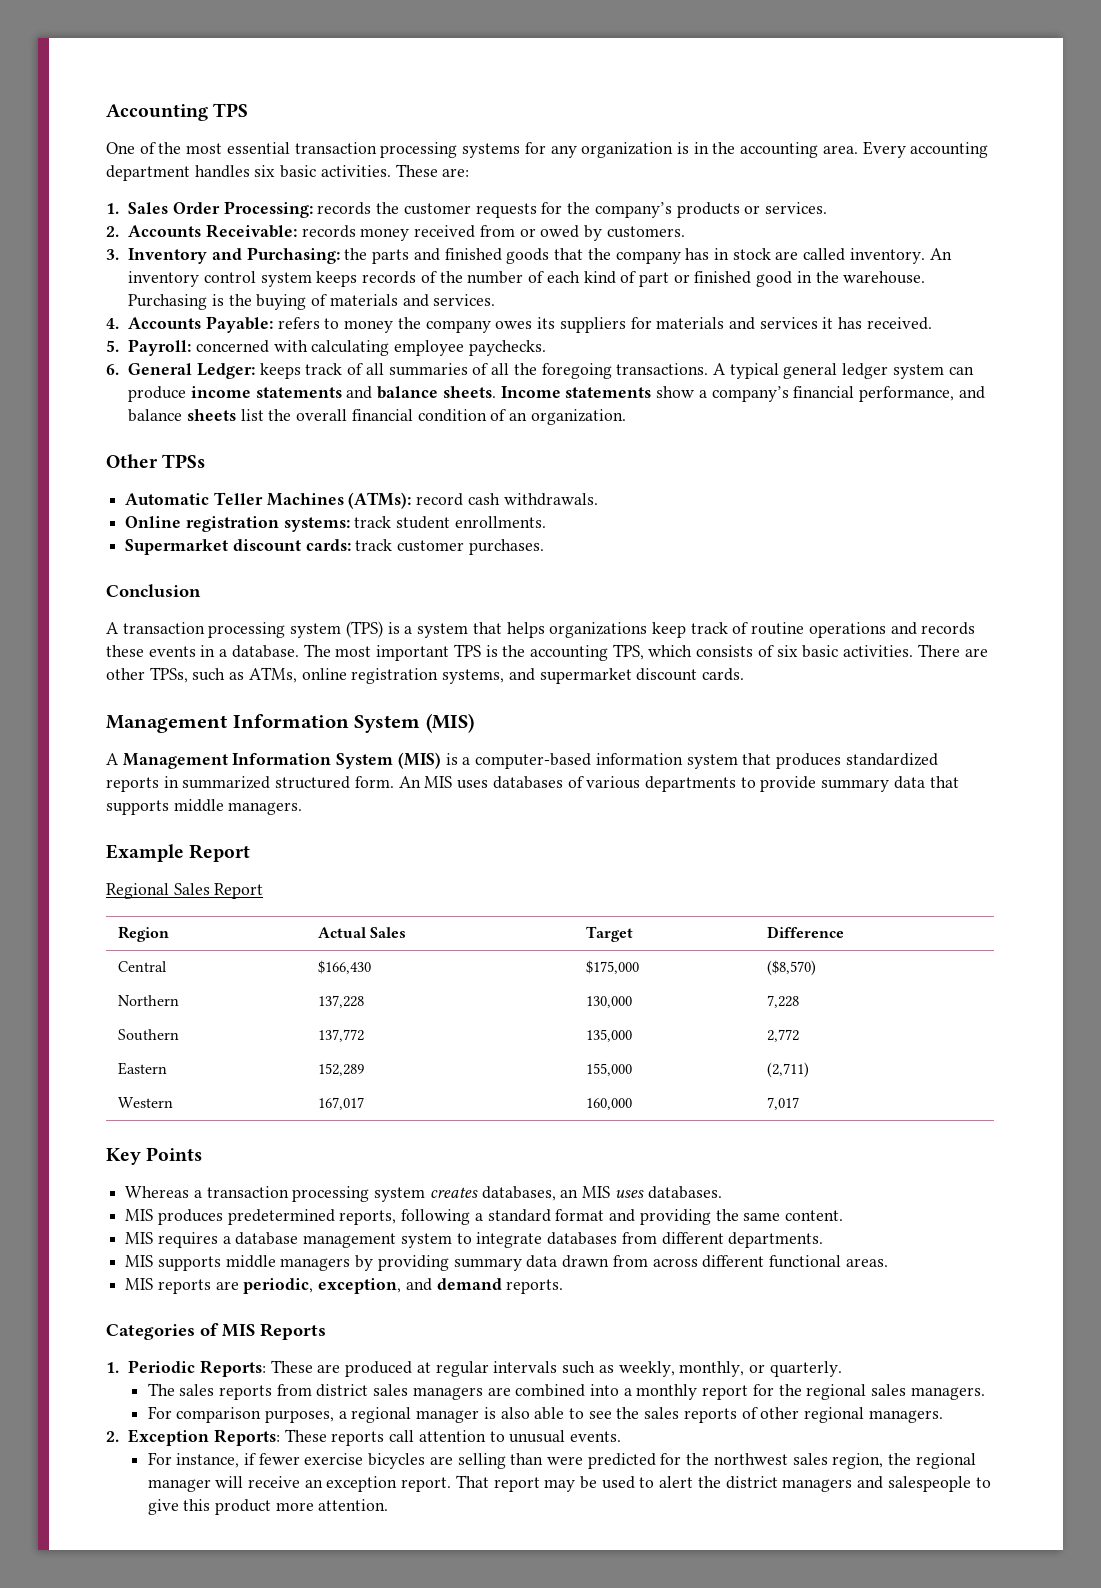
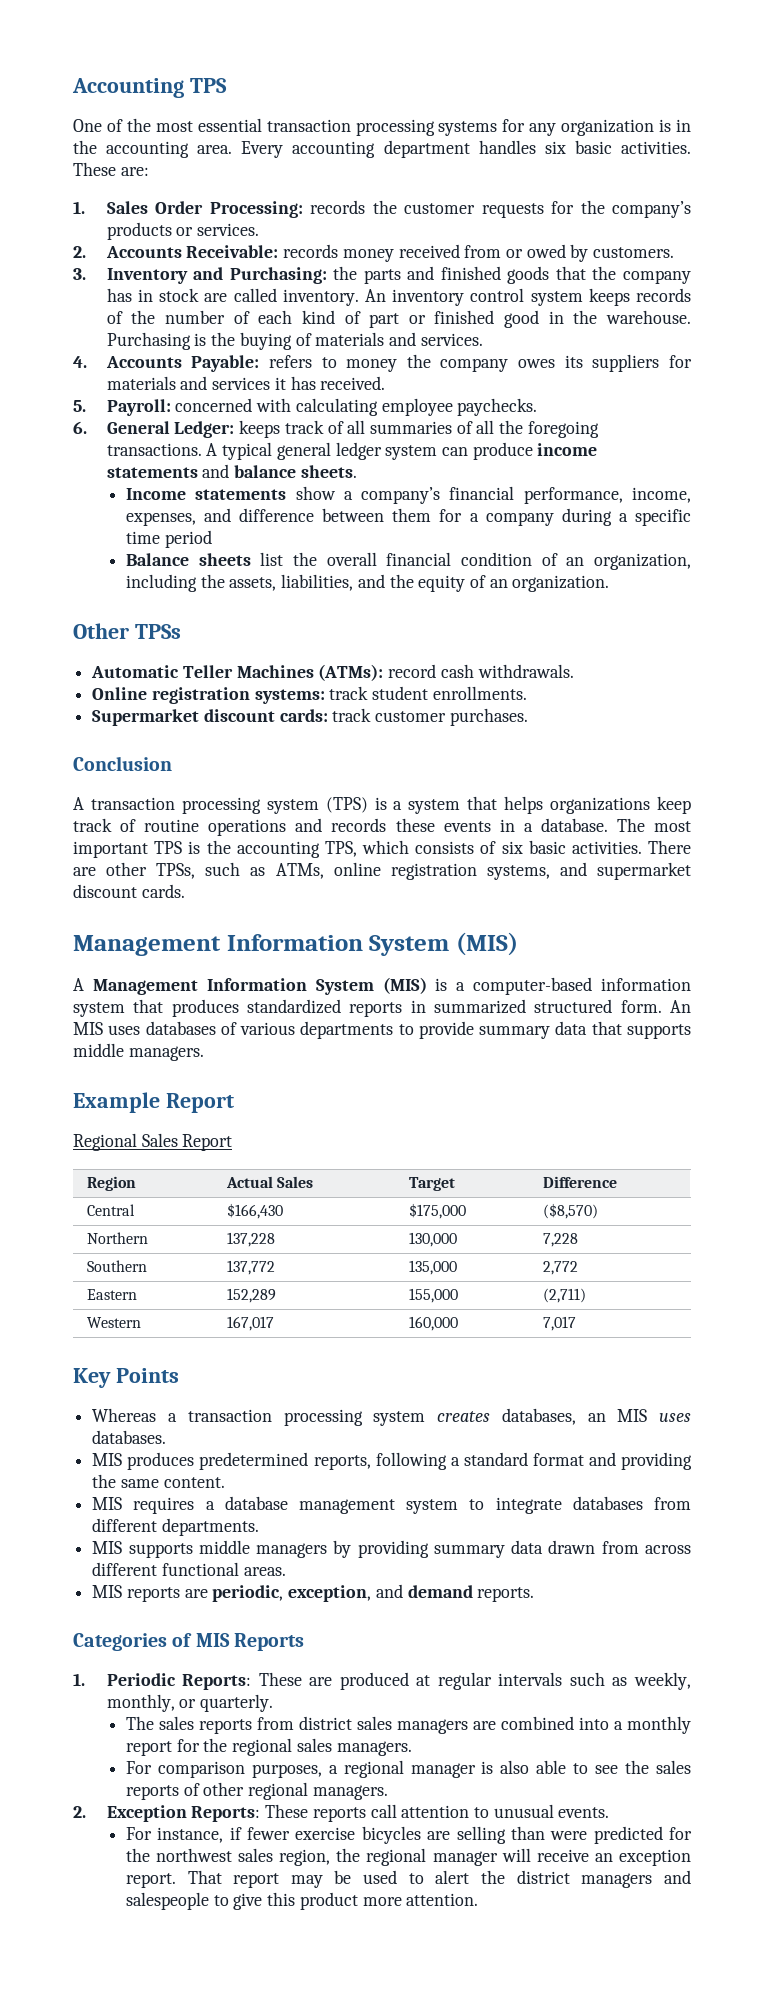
- A typical general ledger system can produce income statements and balance sheets. Income statements show a company’s financial performance, and balance sheets list the overall financial condition of an organization.
+ A typical general ledger system can produce income statements and balance sheets.
+ Income statements show a company’s financial performance, income, expenses, and difference between them for a company during a specific time period
+ Balance sheets list the overall financial condition of an organization, including the assets, liabilities, and the equity of an organization.

